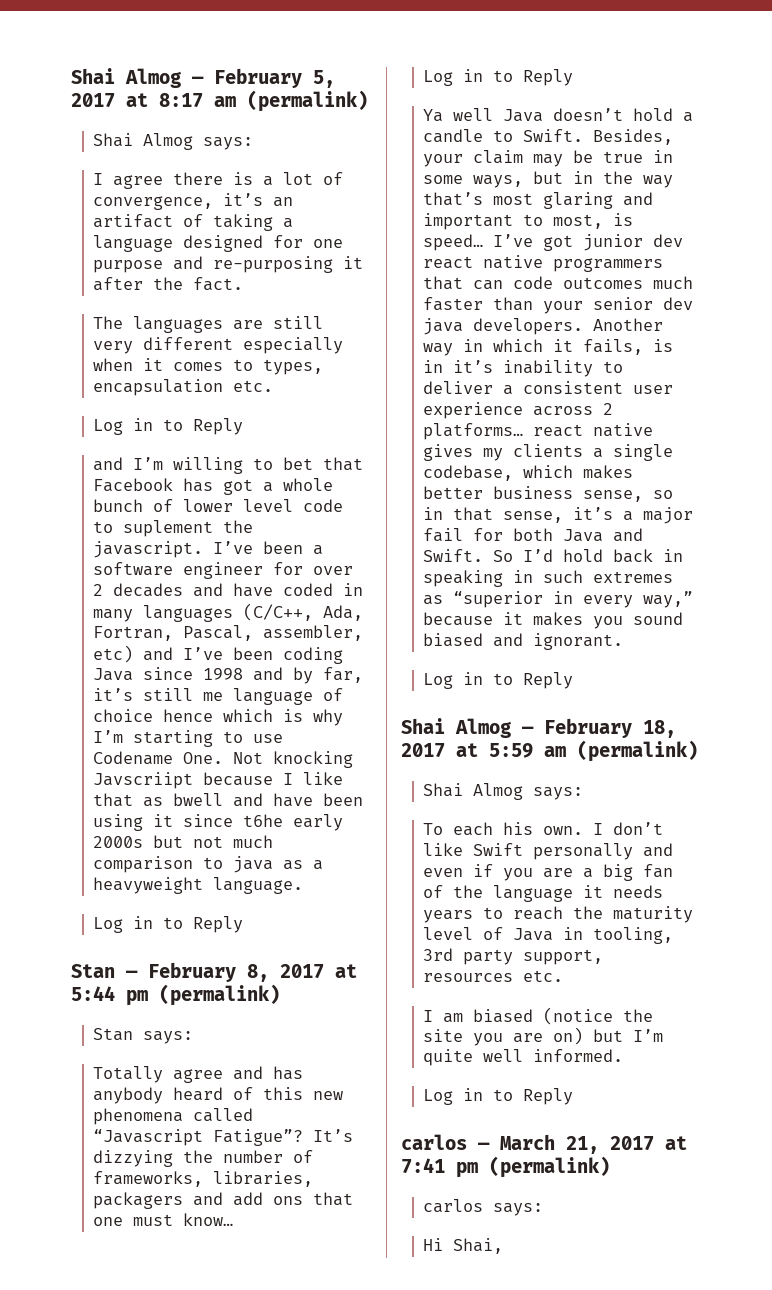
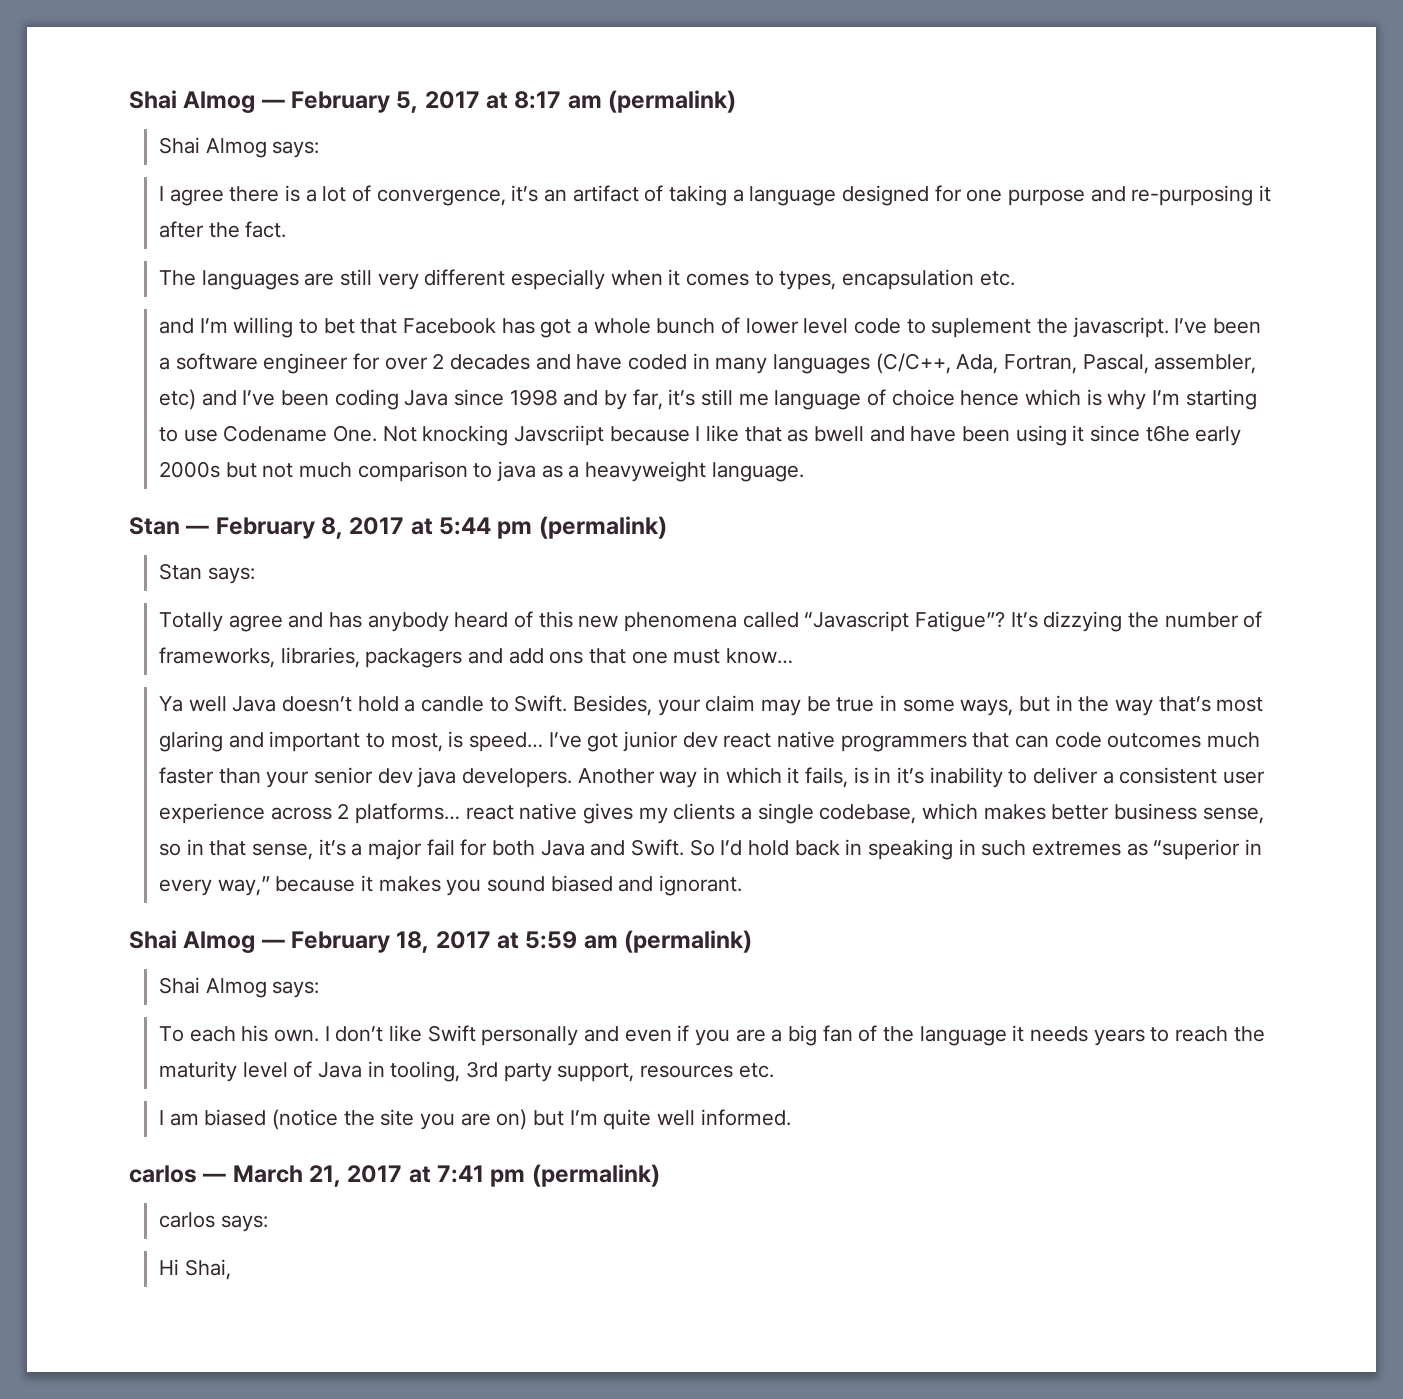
  The languages are still very different especially when it comes to types, encapsulation etc.
- Log in to Reply
  I’ve been a software engineer for over 2 decades and have coded in many languages (C/C++, Ada, Fortran, Pascal, assembler, etc) and I’ve been coding Java since 1998 and by far, it’s still me language of choice hence which is why I’m starting to use Codename One. Not knocking Javscriipt because I like that as bwell and have been using it since t6he early 2000s but not much comparison to java as a heavyweight language.
- Log in to Reply
  It’s dizzying the number of frameworks, libraries, packagers and add ons that one must know…
- Log in to Reply
  So I’d hold back in speaking in such extremes as “superior in every way,” because it makes you sound biased and ignorant.
- Log in to Reply
  I am biased (notice the site you are on) but I’m quite well informed.
- Log in to Reply

